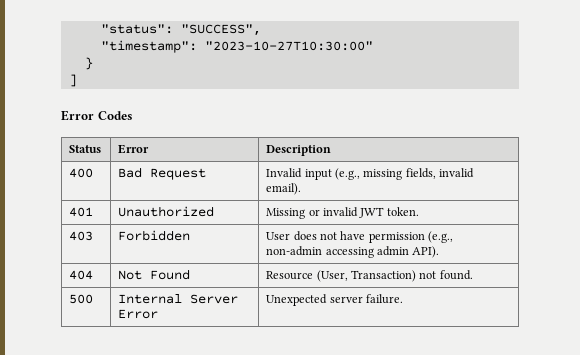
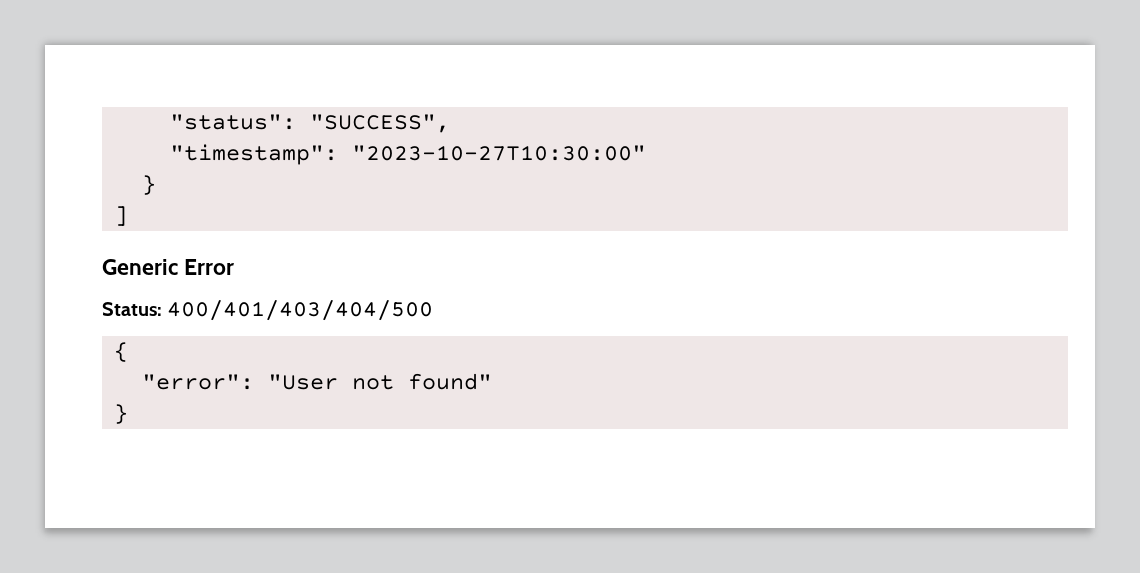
- Error Codes
- Status | Error | Description
- 400 | Bad Request | Invalid input (e.g., missing fields, invalid email).
- 401 | Unauthorized | Missing or invalid JWT token.
- 403 | Forbidden | User does not have permission (e.g., non-admin accessing admin API).
- 404 | Not Found | Resource (User, Transaction) not found.
- 500 | Internal Server Error | Unexpected server failure.
+ Generic Error
+ Status: 400/401/403/404/500
+ {
+ "error": "User not found"
+ }

